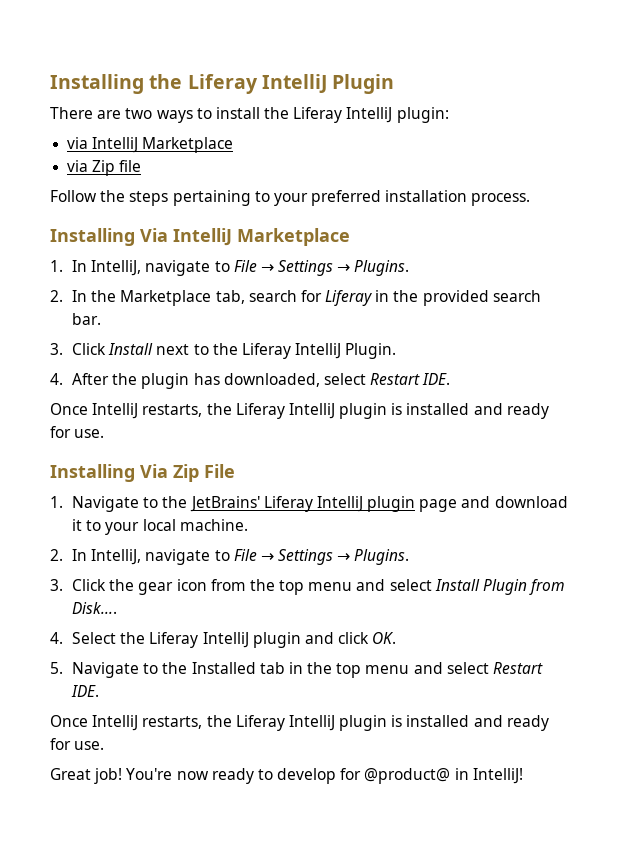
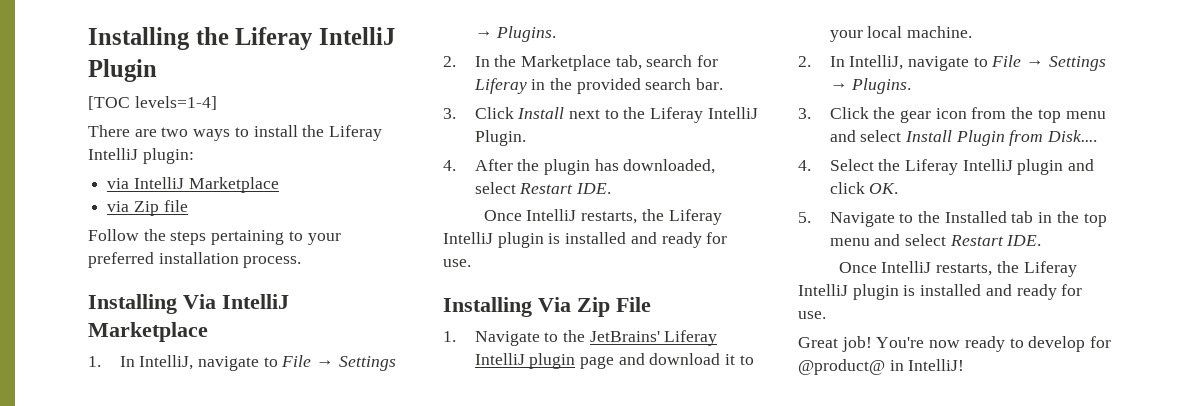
+ [TOC levels=1-4]

